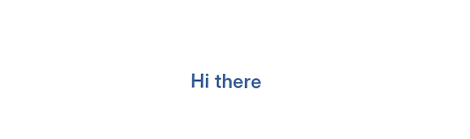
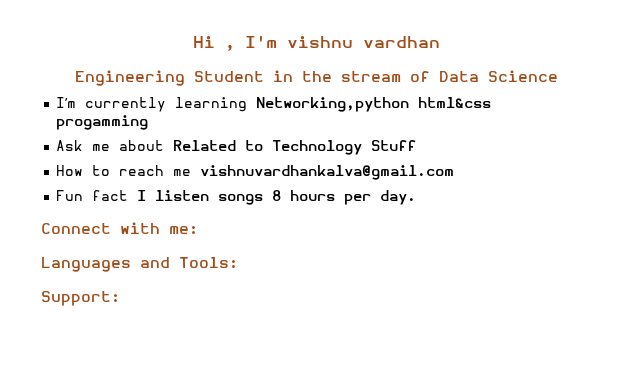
- Hi there
+ Hi , I'm vishnu vardhan
+ Engineering Student in the stream of Data Science
+ I’m currently learning Networking,python html&css progamming
+ Ask me about Related to Technology Stuff
+ How to reach me vishnuvardhankalva@gmail.com
+ Fun fact I listen songs 8 hours per day.
+ Connect with me:
+ Languages and Tools:
+ Support:

